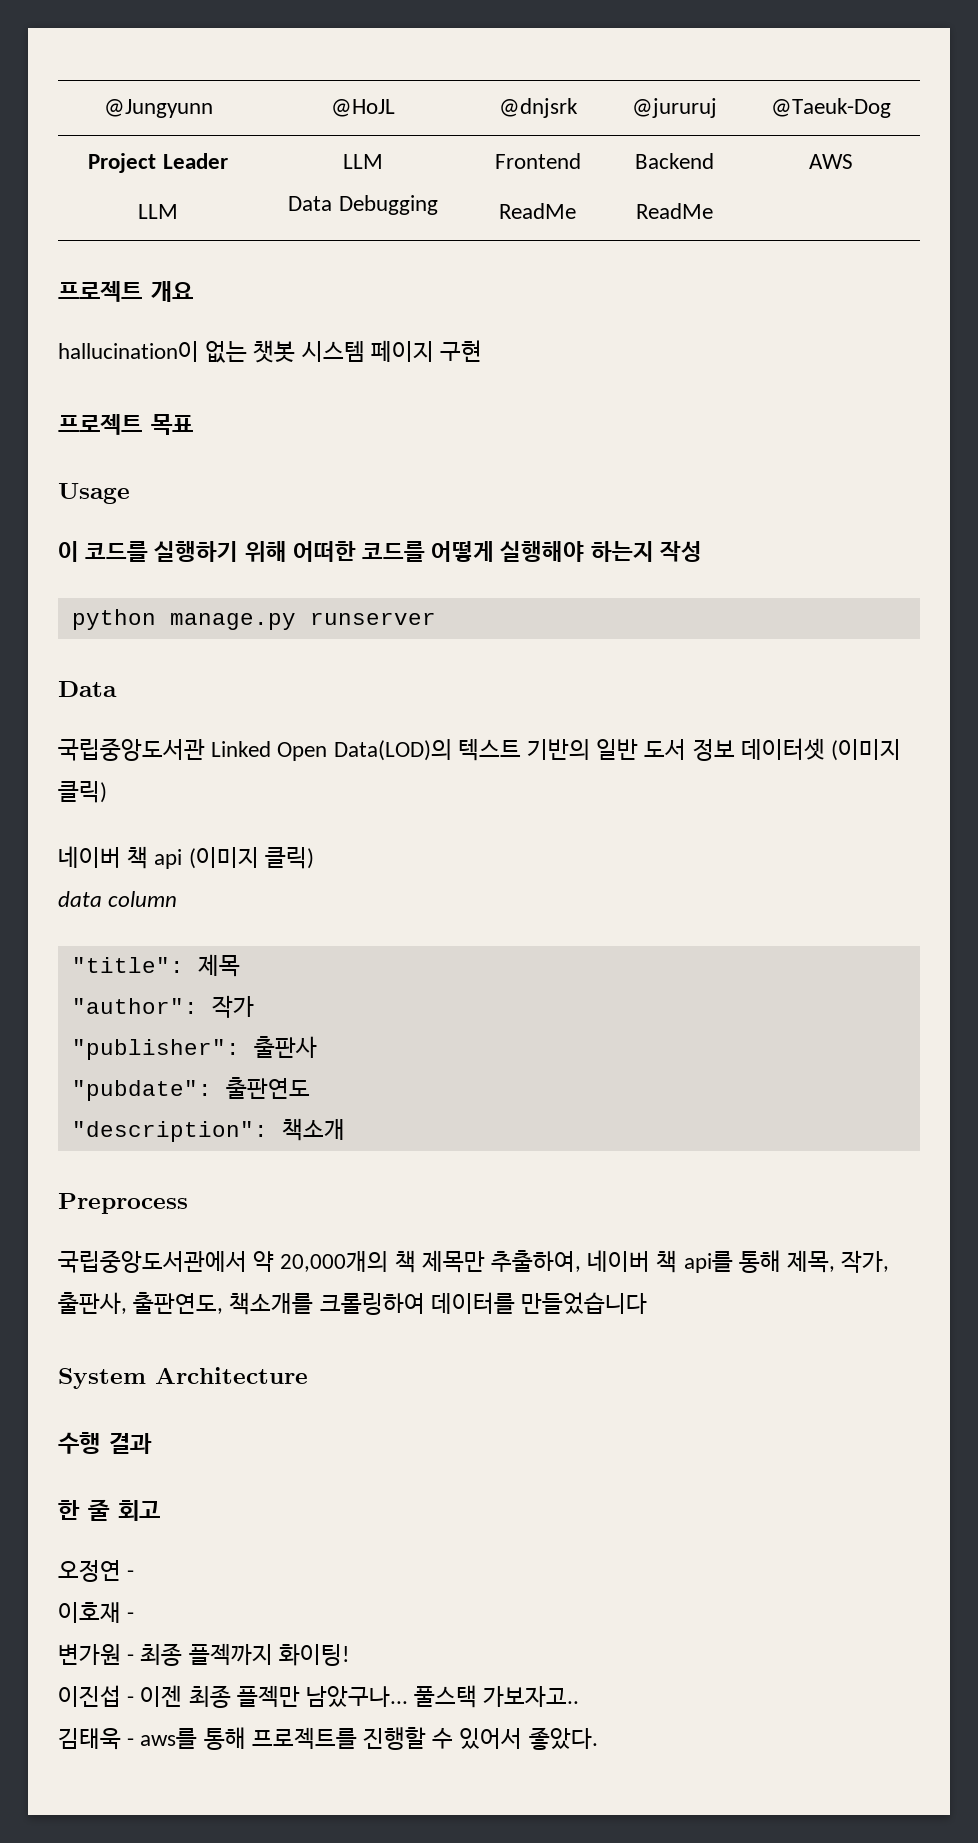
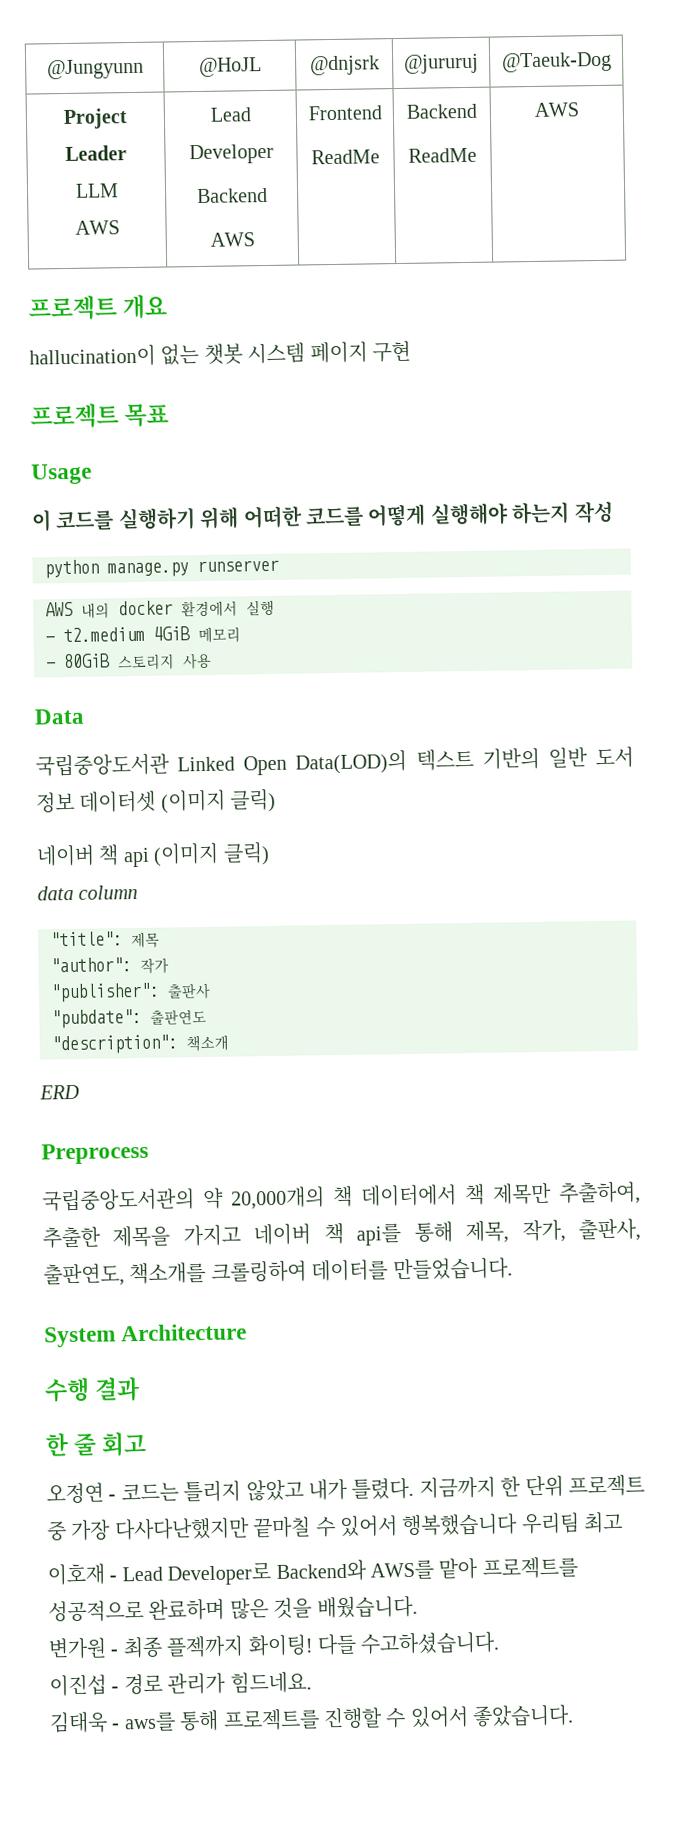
  Project Leader
- LLM | LLM
- Data Debugging | Frontend
+ LLM
+ AWS | Lead Developer
+ Backend
+ AWS | Frontend
+ AWS 내의 docker 환경에서 실행
+ - t2.medium 4GiB 메모리
+ - 80GiB 스토리지 사용
+ ERD
- 국립중앙도서관에서 약 20,000개의 책 제목만 추출하여, 네이버 책 api를 통해 제목, 작가, 출판사, 출판연도, 책소개를 크롤링하여 데이터를 만들었습니다
+ 국립중앙도서관의 약 20,000개의 책 데이터에서 책 제목만 추출하여, 추출한 제목을 가지고 네이버 책 api를 통해 제목, 작가, 출판사, 출판연도, 책소개를 크롤링하여 데이터를 만들었습니다.
- 오정연 -
- 이호재 -
+ 오정연 - 코드는 틀리지 않았고 내가 틀렸다. 지금까지 한 단위 프로젝트 중 가장 다사다난했지만 끝마칠 수 있어서 행복했습니다 우리팀 최고
+ 이호재 - Lead Developer로 Backend와 AWS를 맡아 프로젝트를 성공적으로 완료하며 많은 것을 배웠습니다.
+ 다들 수고하셨습니다.
- 이진섭 - 이젠 최종 플젝만 남았구나... 풀스택 가보자고..
+ 이진섭 - 경로 관리가 힘드네요.
- 김태욱 - aws를 통해 프로젝트를 진행할 수 있어서 좋았다.
+ 김태욱 - aws를 통해 프로젝트를 진행할 수 있어서 좋았습니다.

